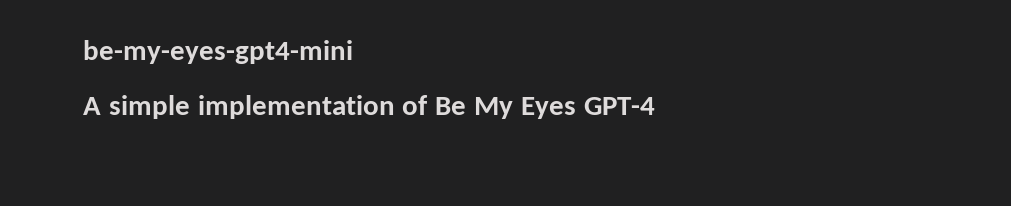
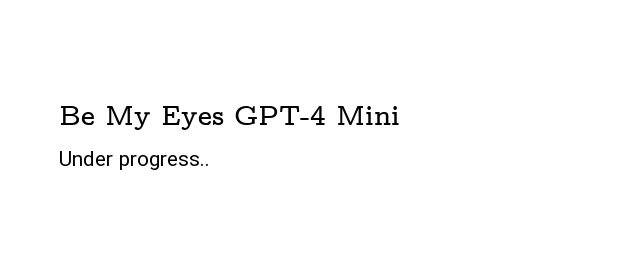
- be-my-eyes-gpt4-mini
- A simple implementation of Be My Eyes GPT-4
+ Be My Eyes GPT-4 Mini
+ Under progress..

